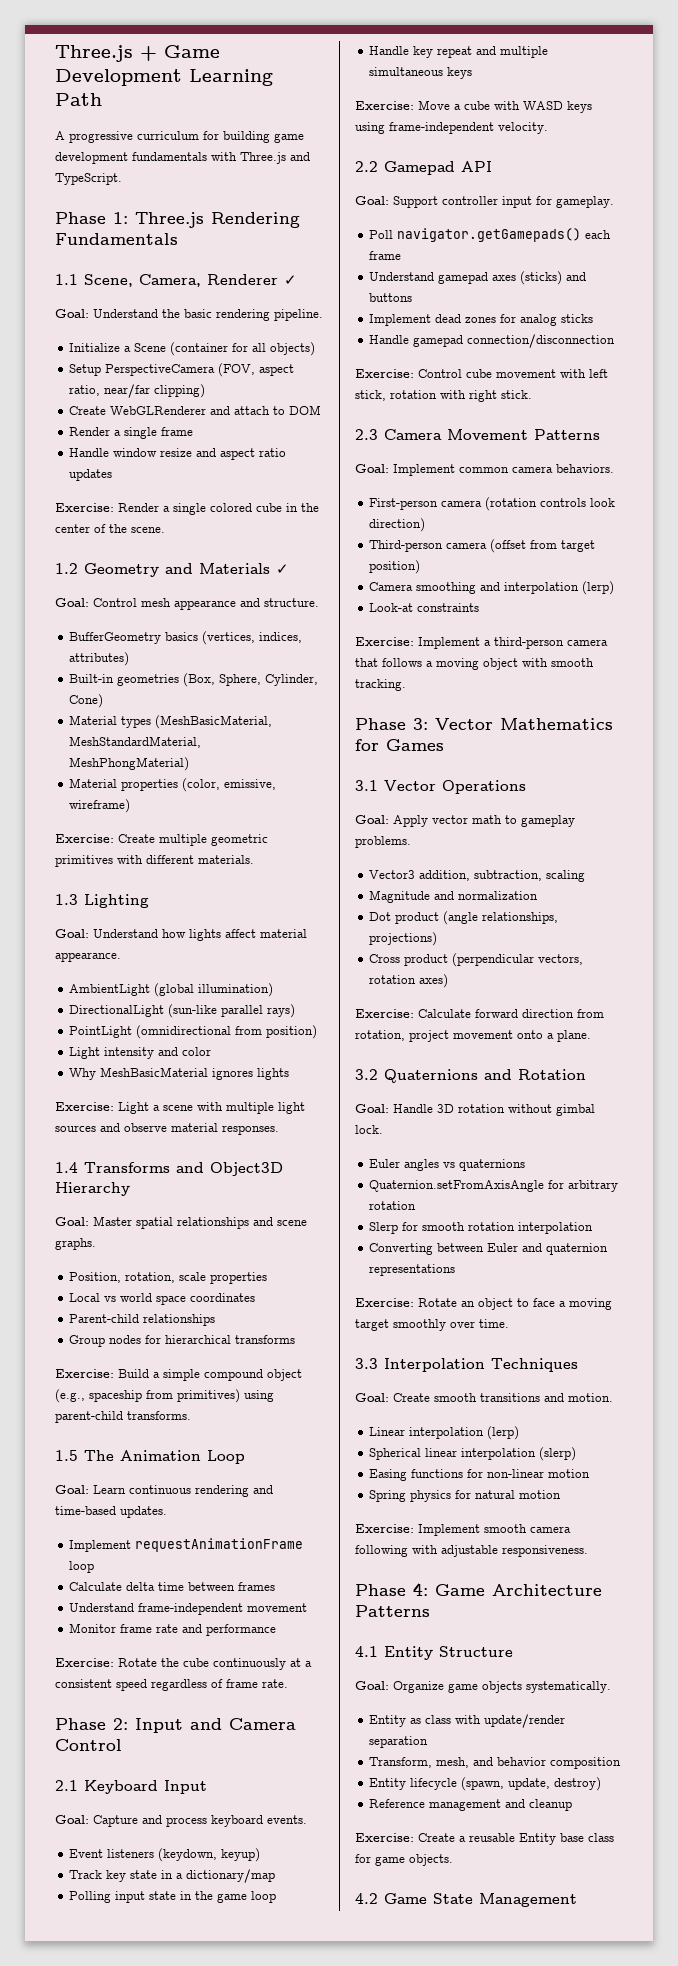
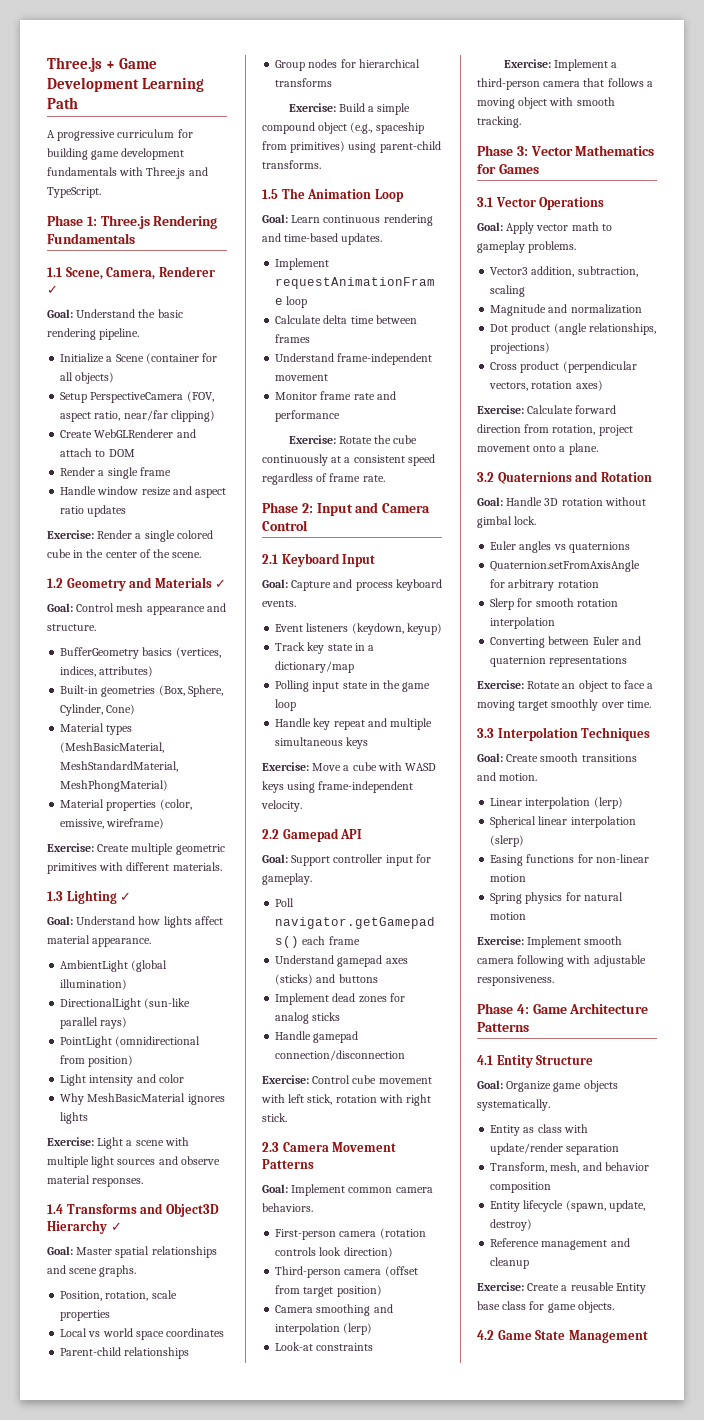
- 1.3 Lighting
+ 1.3 Lighting ✓
- 1.4 Transforms and Object3D Hierarchy
+ 1.4 Transforms and Object3D Hierarchy ✓

